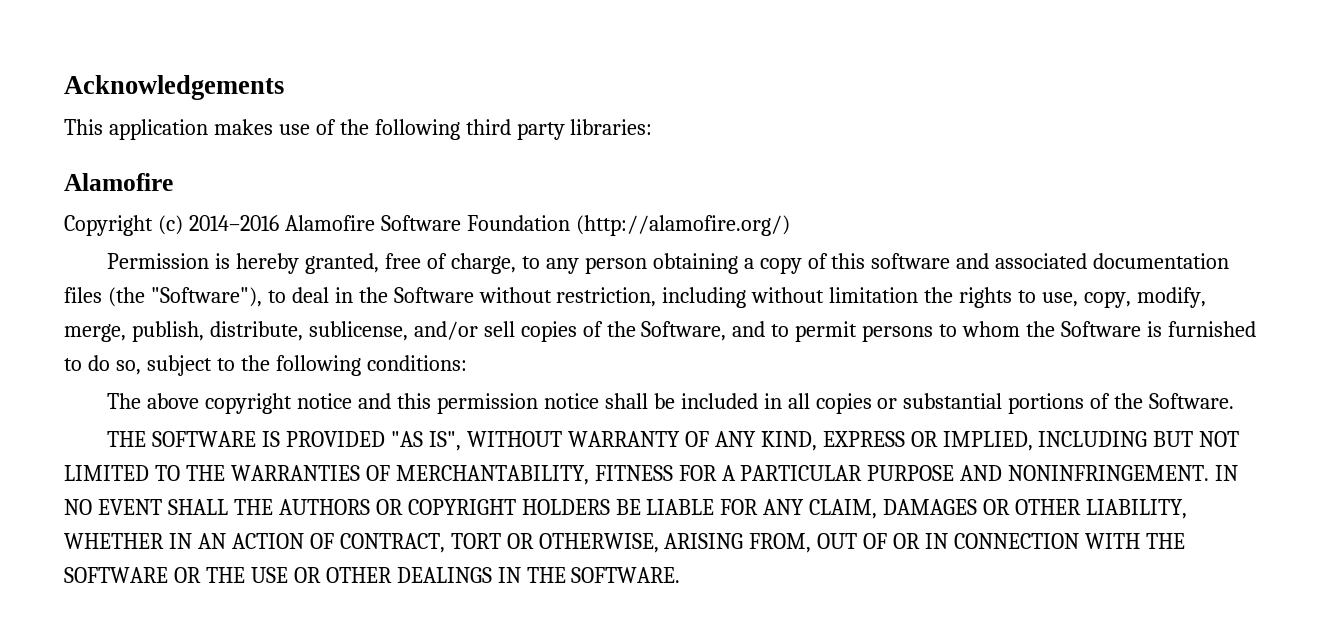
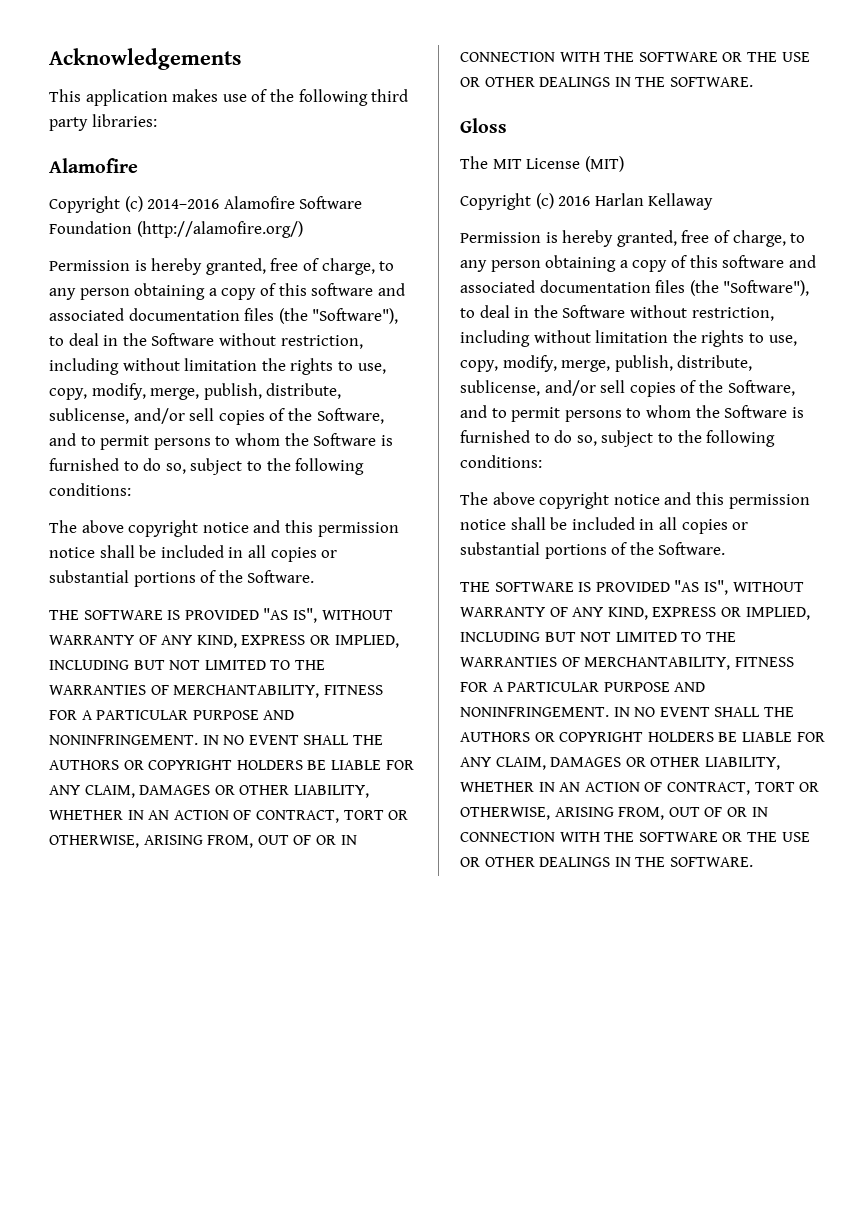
+ Gloss
+ The MIT License (MIT)
+ Copyright (c) 2016 Harlan Kellaway
+ Permission is hereby granted, free of charge, to any person obtaining a copy of this software and associated documentation files (the "Software"), to deal in the Software without restriction, including without limitation the rights to use, copy, modify, merge, publish, distribute, sublicense, and/or sell copies of the Software, and to permit persons to whom the Software is furnished to do so, subject to the following conditions:
+ The above copyright notice and this permission notice shall be included in all copies or substantial portions of the Software.
+ THE SOFTWARE IS PROVIDED "AS IS", WITHOUT WARRANTY OF ANY KIND, EXPRESS OR IMPLIED, INCLUDING BUT NOT LIMITED TO THE WARRANTIES OF MERCHANTABILITY, FITNESS FOR A PARTICULAR PURPOSE AND NONINFRINGEMENT. IN NO EVENT SHALL THE AUTHORS OR COPYRIGHT HOLDERS BE LIABLE FOR ANY CLAIM, DAMAGES OR OTHER LIABILITY, WHETHER IN AN ACTION OF CONTRACT, TORT OR OTHERWISE, ARISING FROM, OUT OF OR IN CONNECTION WITH THE SOFTWARE OR THE USE OR OTHER DEALINGS IN THE SOFTWARE.

